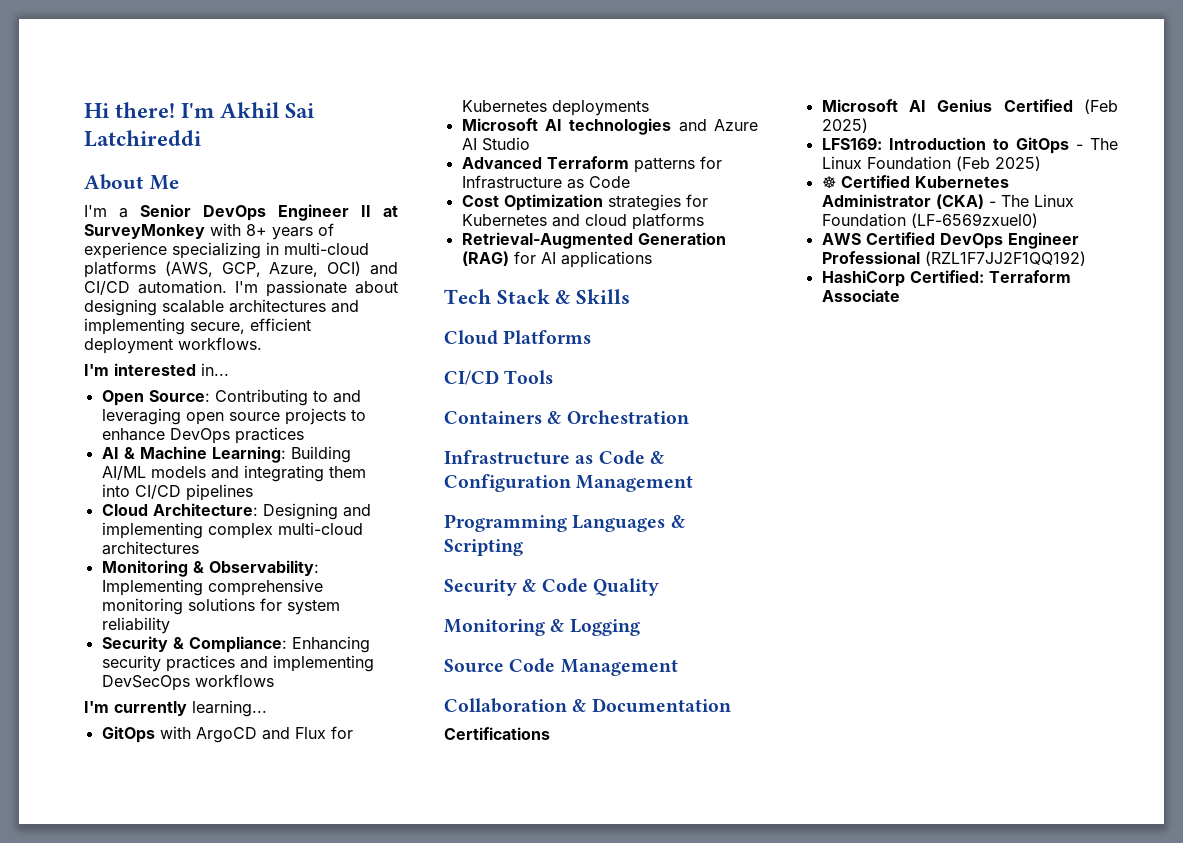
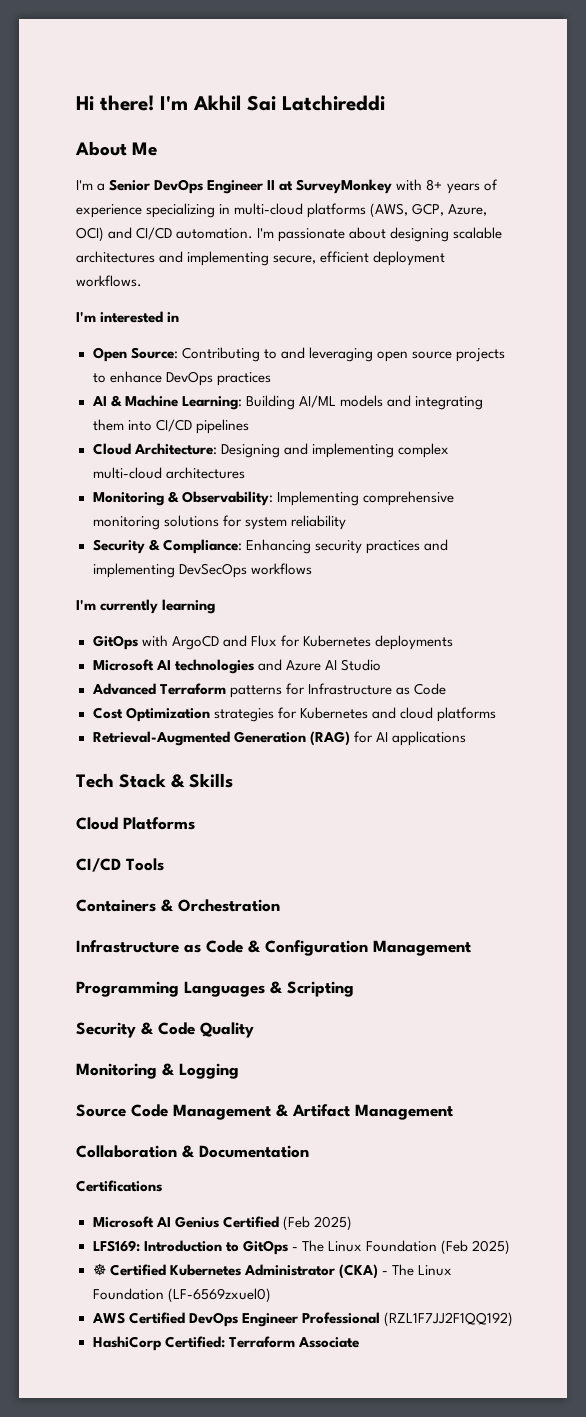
- I'm interested in...
+ I'm interested in
- I'm currently learning...
+ I'm currently learning
- Source Code Management
+ Source Code Management & Artifact Management

